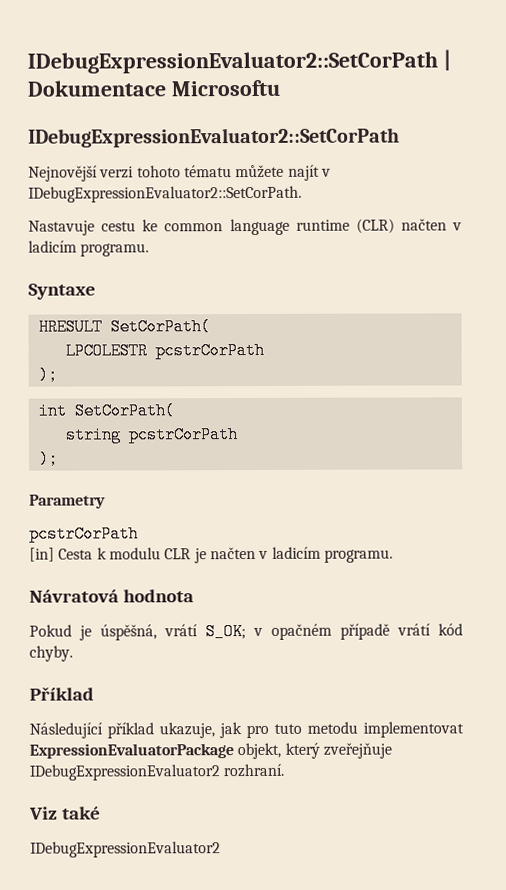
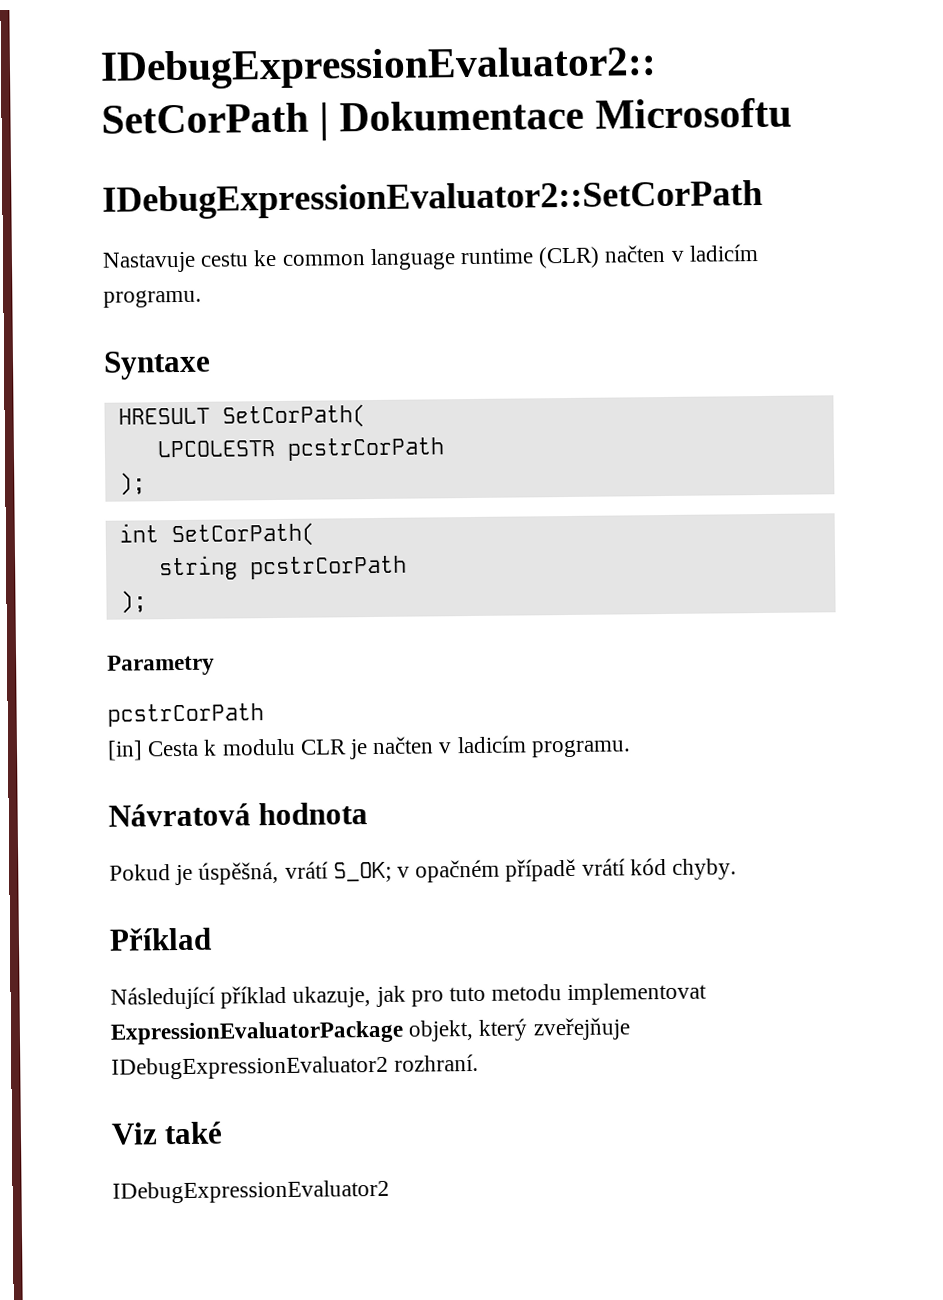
- Nejnovější verzi tohoto tématu můžete najít v IDebugExpressionEvaluator2::SetCorPath.

